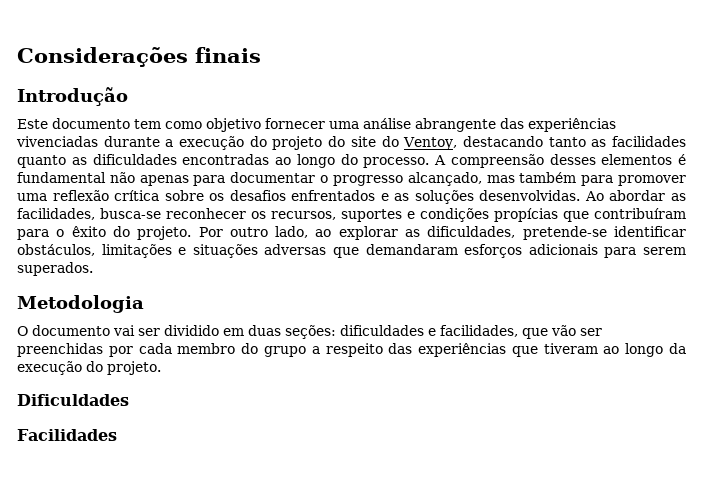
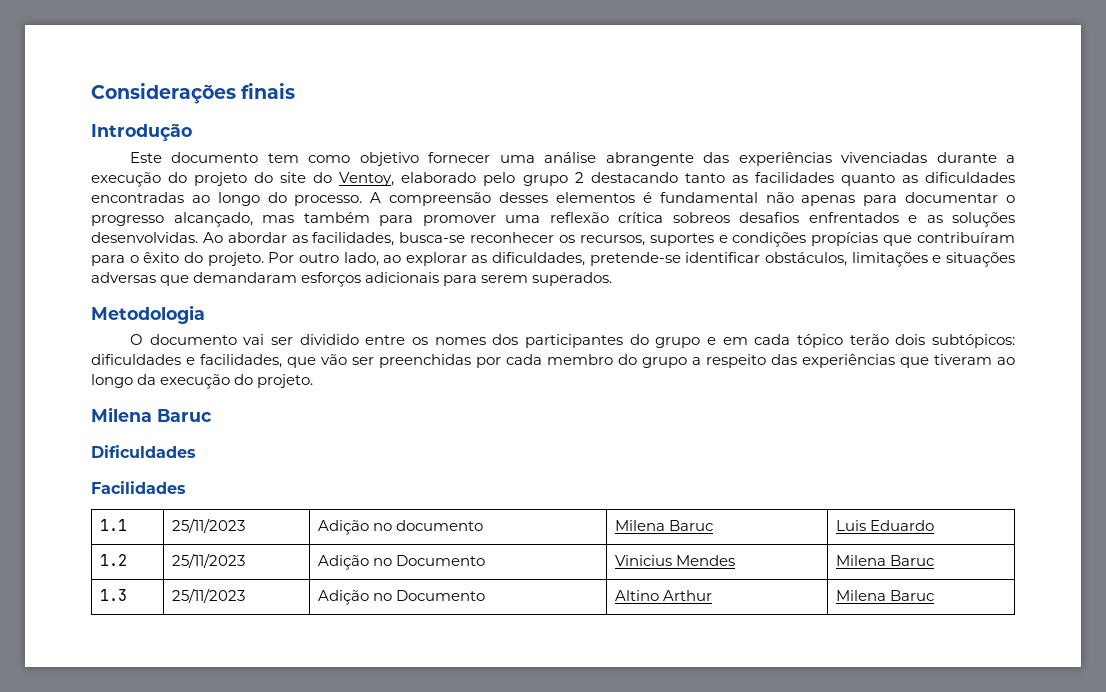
- Este documento tem como objetivo fornecer uma análise abrangente das experiências vivenciadas durante a execução do projeto do site do Ventoy, destacando tanto as facilidades quanto as dificuldades encontradas ao longo do processo.
+ Este documento tem como objetivo fornecer uma análise abrangente das experiências vivenciadas durante a execução do projeto do site do Ventoy, elaborado pelo grupo 2 destacando tanto as facilidades quanto as dificuldades encontradas ao longo do processo.
- A compreensão desses elementos é fundamental não apenas para documentar o progresso alcançado, mas também para promover uma reflexão crítica sobre os desafios enfrentados e as soluções desenvolvidas.
+ A compreensão desses elementos é fundamental não apenas para documentar o progresso alcançado, mas também para promover uma reflexão crítica sobreos desafios enfrentados e as soluções desenvolvidas.
- O documento vai ser dividido em duas seções: dificuldades e facilidades, que vão ser preenchidas por cada membro do grupo a respeito das experiências que tiveram ao longo da execução do projeto.
+ O documento vai ser dividido entre os nomes dos participantes do grupo e em cada tópico terão dois subtópicos: dificuldades e facilidades, que vão ser preenchidas por cada membro do grupo a respeito das experiências que tiveram ao longo da execução do projeto.
+ Milena Baruc
+ 1.1 | 25/11/2023 | Adição no documento | Milena Baruc | Luis Eduardo
+ 1.2 | 25/11/2023 | Adição no Documento | Vinicius Mendes | Milena Baruc
+ 1.3 | 25/11/2023 | Adição no Documento | Altino Arthur | Milena Baruc

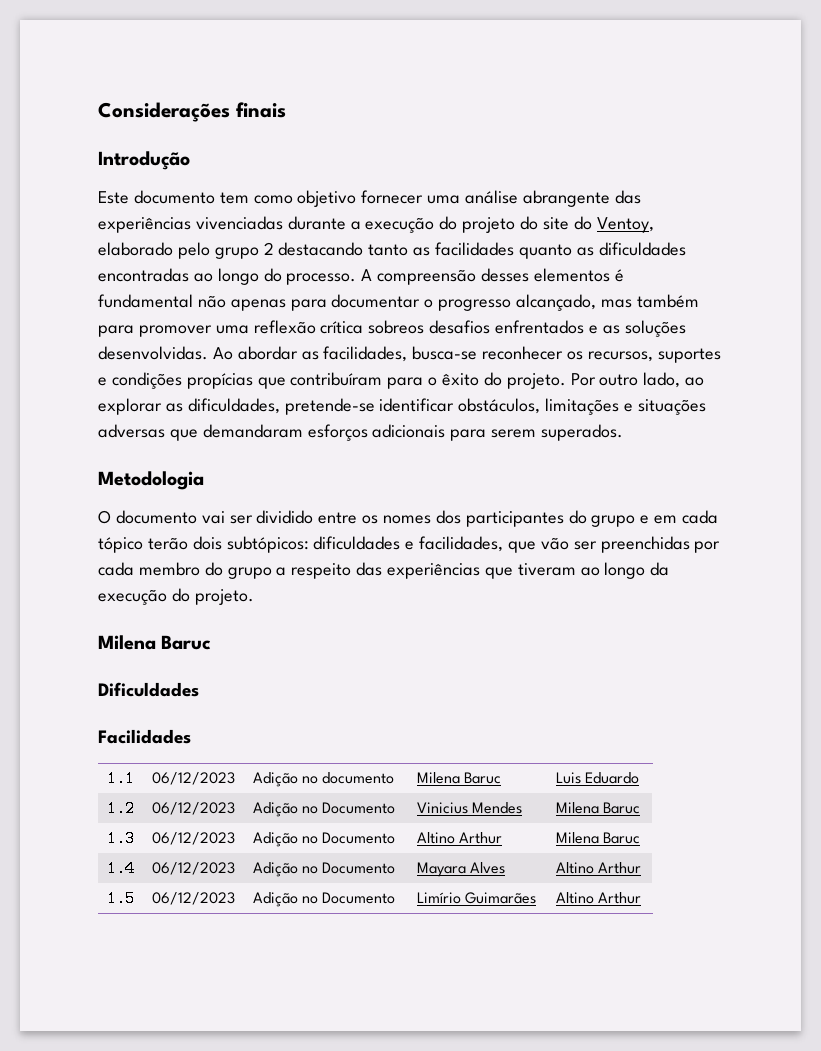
- 1.1 | 25/11/2023 | Adição no documento | Milena Baruc | Luis Eduardo
+ 1.1 | 06/12/2023 | Adição no documento | Milena Baruc | Luis Eduardo
- 1.2 | 25/11/2023 | Adição no Documento | Vinicius Mendes | Milena Baruc
+ 1.2 | 06/12/2023 | Adição no Documento | Vinicius Mendes | Milena Baruc
- 1.3 | 25/11/2023 | Adição no Documento | Altino Arthur | Milena Baruc
+ 1.3 | 06/12/2023 | Adição no Documento | Altino Arthur | Milena Baruc
+ 1.4 | 06/12/2023 | Adição no Documento | Mayara Alves | Altino Arthur
+ 1.5 | 06/12/2023 | Adição no Documento | Limírio Guimarães | Altino Arthur

